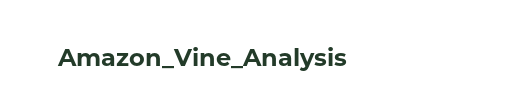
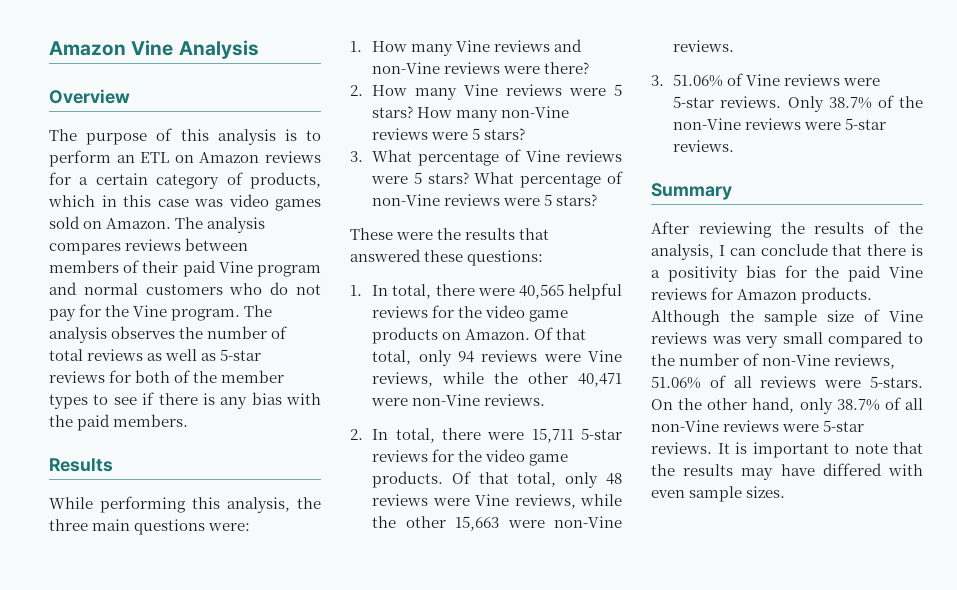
- Amazon_Vine_Analysis
+ Amazon Vine Analysis
+ Overview
+ The purpose of this analysis is to perform an ETL on Amazon reviews for a certain category of products, which in this case was video games sold on Amazon. The analysis compares reviews between members of their paid Vine program and normal customers who do not pay for the Vine program. The analysis observes the number of total reviews as well as 5-star reviews for both of the member types to see if there is any bias with the paid members.
+ Results
+ While performing this analysis, the three main questions were:
+ 1. How many Vine reviews and non-Vine reviews were there?
+ 2. How many Vine reviews were 5 stars? How many non-Vine reviews were 5 stars?
+ 3. What percentage of Vine reviews were 5 stars? What percentage of non-Vine reviews were 5 stars?
+ These were the results that answered these questions:
+ 1. In total, there were 40,565 helpful reviews for the video game products on Amazon. Of that total, only 94 reviews were Vine reviews, while the other 40,471 were non-Vine reviews.
+ 2. In total, there were 15,711 5-star reviews for the video game products. Of that total, only 48 reviews were Vine reviews, while the other 15,663 were non-Vine reviews.
+ 3. 51.06% of Vine reviews were 5-star reviews. Only 38.7% of the non-Vine reviews were 5-star reviews.
+ Summary
+ After reviewing the results of the analysis, I can conclude that there is a positivity bias for the paid Vine reviews for Amazon products. Although the sample size of Vine reviews was very small compared to the number of non-Vine reviews, 51.06% of all reviews were 5-stars. On the other hand, only 38.7% of all non-Vine reviews were 5-star reviews. It is important to note that the results may have differed with even sample sizes.

